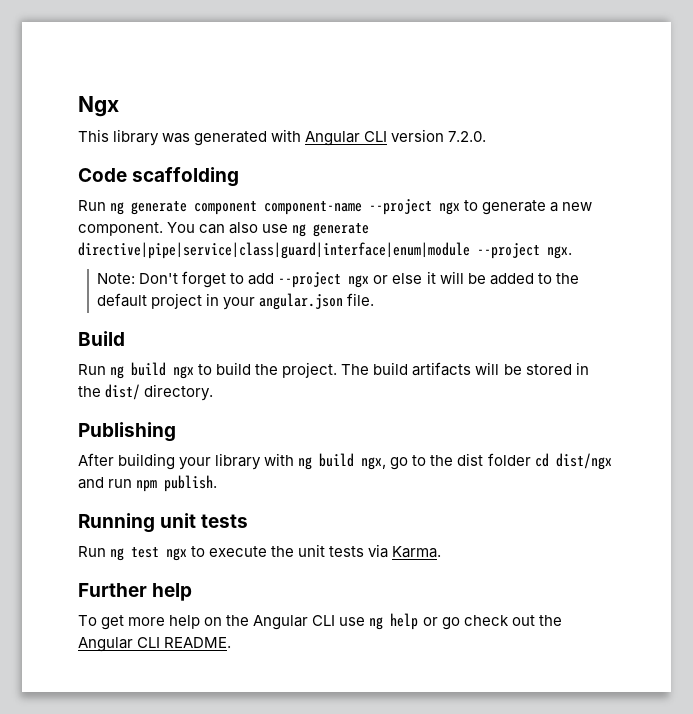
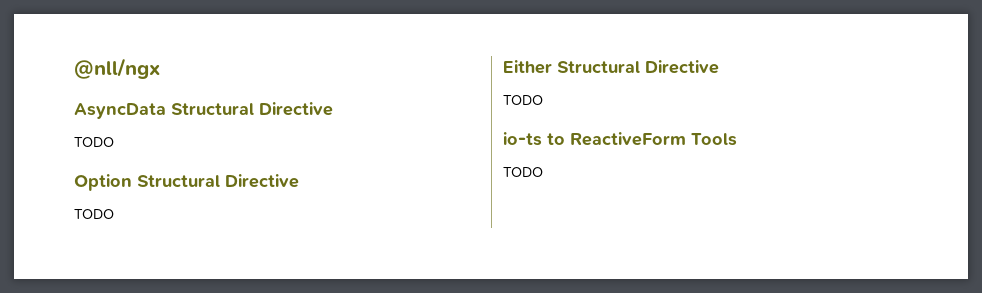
- Ngx
- This library was generated with Angular CLI version 7.2.0.
- Code scaffolding
- Run ng generate component component-name --project ngx to generate a new component. You can also use ng generate directive|pipe|service|class|guard|interface|enum|module --project ngx.
- Note: Don't forget to add --project ngx or else it will be added to the default project in your angular.json file.
- Build
- Run ng build ngx to build the project. The build artifacts will be stored in the dist/ directory.
- Publishing
- After building your library with ng build ngx, go to the dist folder cd dist/ngx and run npm publish.
- Running unit tests
- Run ng test ngx to execute the unit tests via Karma.
- Further help
- To get more help on the Angular CLI use ng help or go check out the Angular CLI README.
+ @nll/ngx
+ AsyncData Structural Directive
+ TODO
+ Option Structural Directive
+ TODO
+ Either Structural Directive
+ TODO
+ io-ts to ReactiveForm Tools
+ TODO

